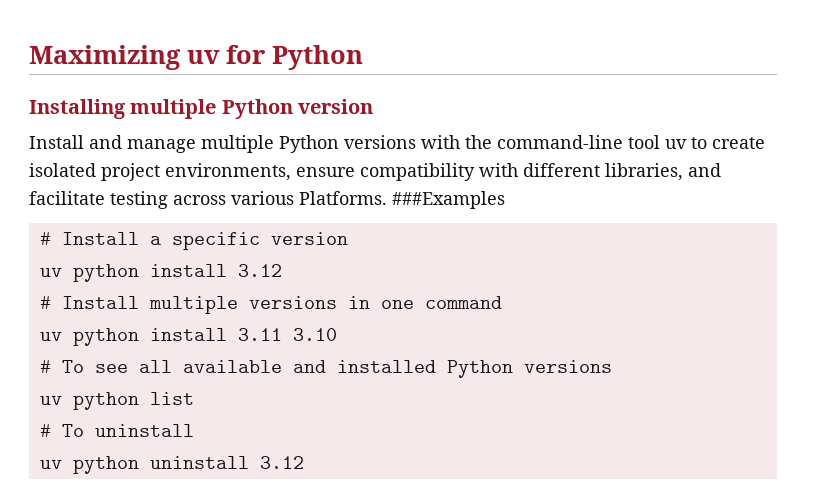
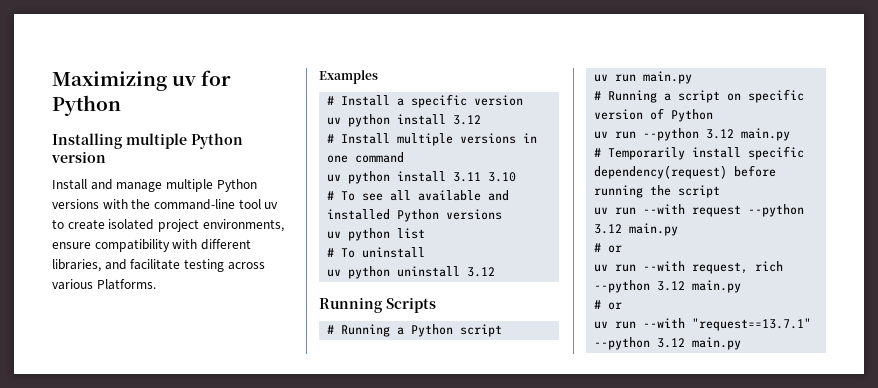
- Install and manage multiple Python versions with the command-line tool uv to create isolated project environments, ensure compatibility with different libraries, and facilitate testing across various Platforms. ###Examples
+ Install and manage multiple Python versions with the command-line tool uv to create isolated project environments, ensure compatibility with different libraries, and facilitate testing across various Platforms.
+ Examples
+ Running Scripts
+ # Running a Python script
+ uv run main.py
+ # Running a script on specific version of Python
+ uv run --python 3.12 main.py
+ # Temporarily install specific dependency(request) before running the script
+ uv run --with request --python 3.12 main.py
+ # or
+ uv run --with request, rich --python 3.12 main.py
+ # or
+ uv run --with "request==13.7.1" --python 3.12 main.py

